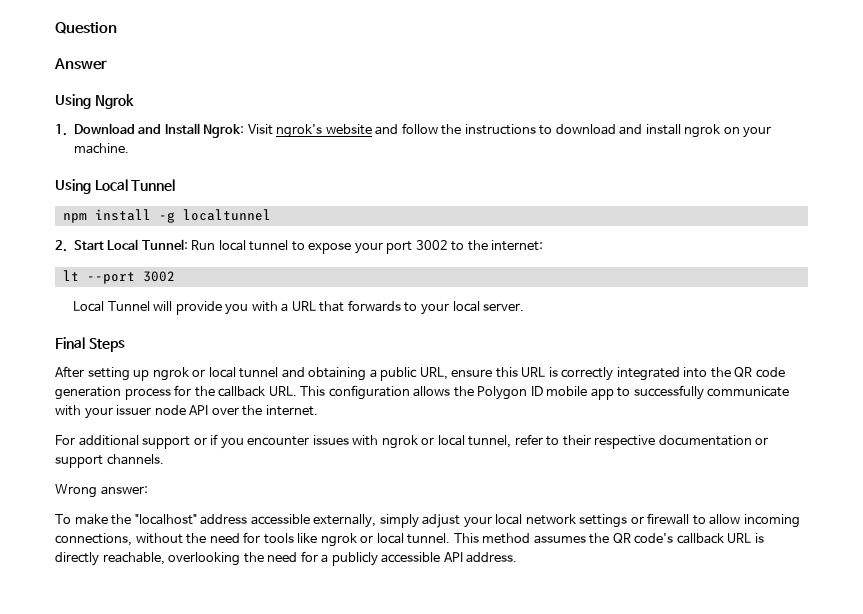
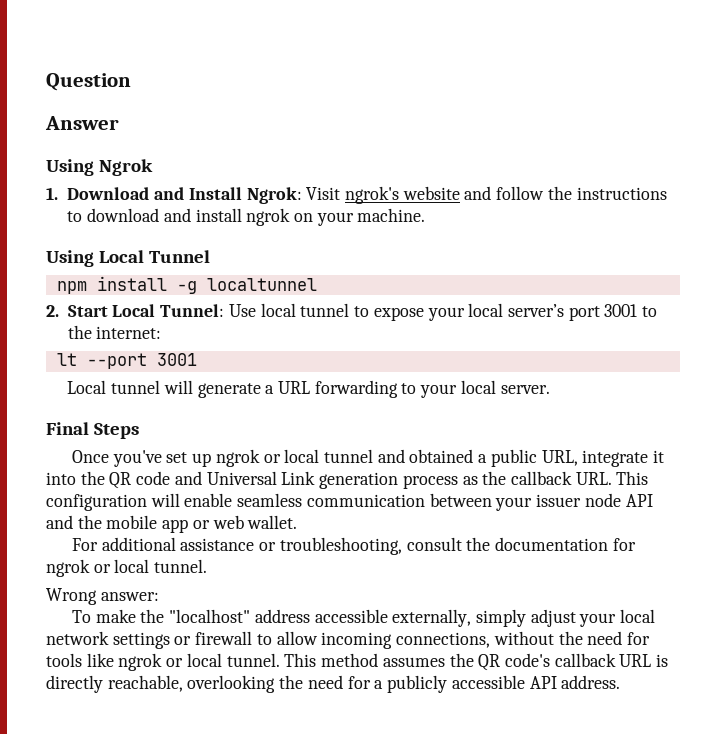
- 2. Start Local Tunnel: Run local tunnel to expose your port 3002 to the internet:
+ 2. Start Local Tunnel: Use local tunnel to expose your local server’s port 3001 to the internet:
- lt --port 3002
- Local Tunnel will provide you with a URL that forwards to your local server.
+ lt --port 3001
+ Local tunnel will generate a URL forwarding to your local server.
- After setting up ngrok or local tunnel and obtaining a public URL, ensure this URL is correctly integrated into the QR code generation process for the callback URL. This configuration allows the Polygon ID mobile app to successfully communicate with your issuer node API over the internet.
- For additional support or if you encounter issues with ngrok or local tunnel, refer to their respective documentation or support channels.
+ Once you've set up ngrok or local tunnel and obtained a public URL, integrate it into the QR code and Universal Link generation process as the callback URL. This configuration will enable seamless communication between your issuer node API and the mobile app or web wallet.
+ For additional assistance or troubleshooting, consult the documentation for ngrok or local tunnel.

